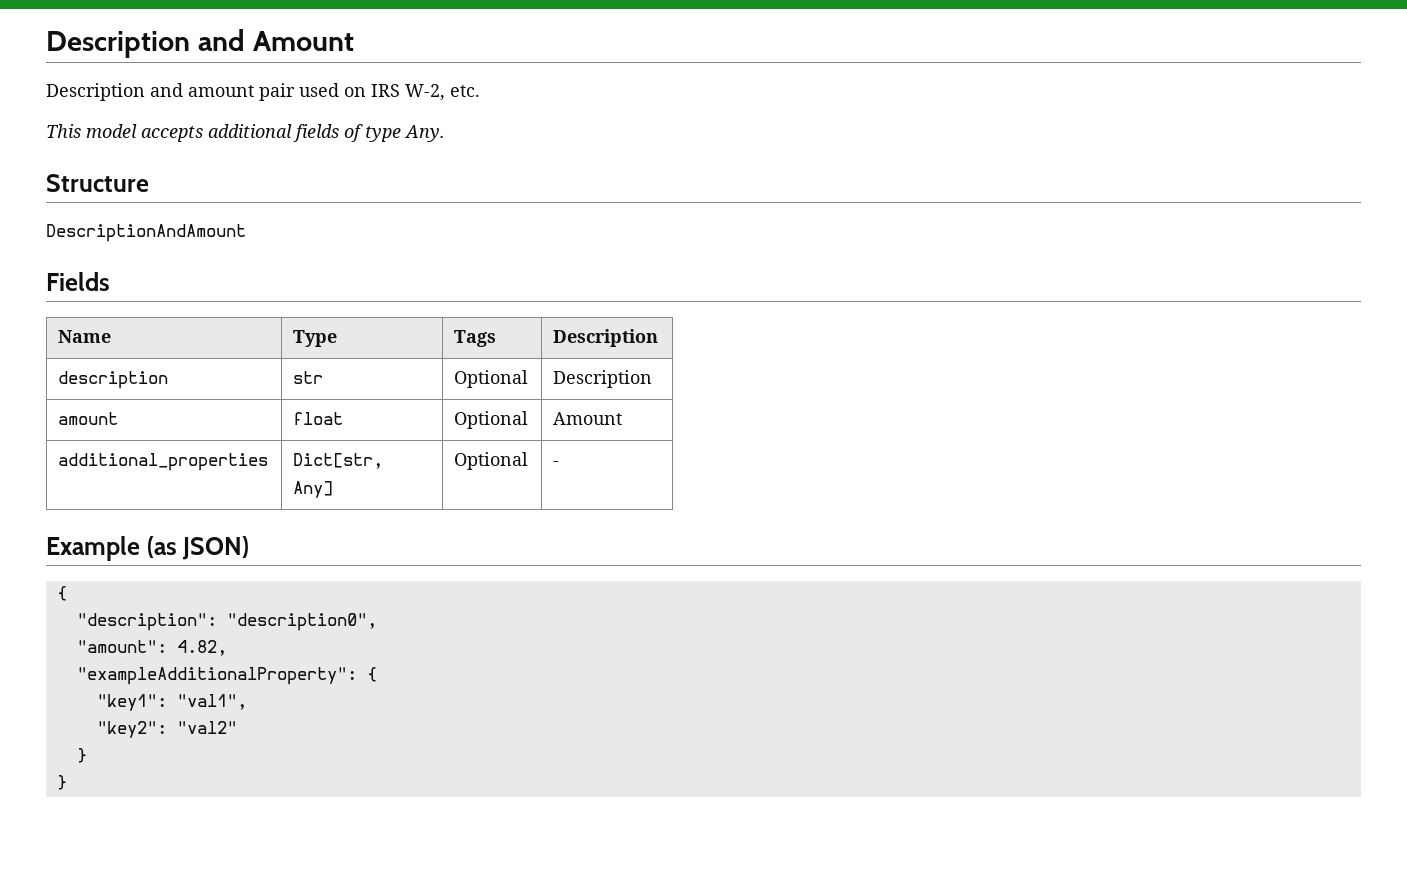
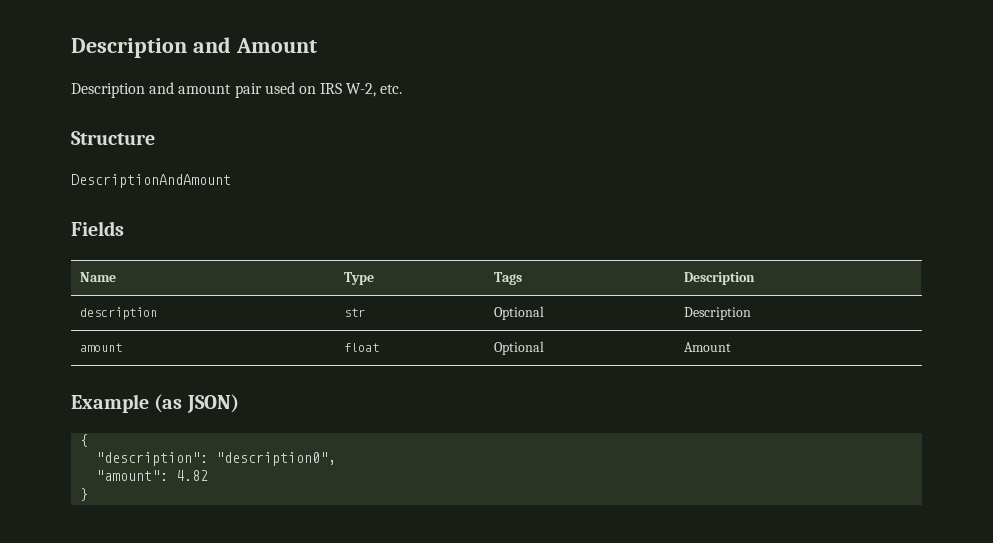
- This model accepts additional fields of type Any.
- additional_properties | Dict[str, Any] | Optional | -
- "amount": 4.82,
- "exampleAdditionalProperty": {
- "key1": "val1",
- "key2": "val2"
- }
+ "amount": 4.82

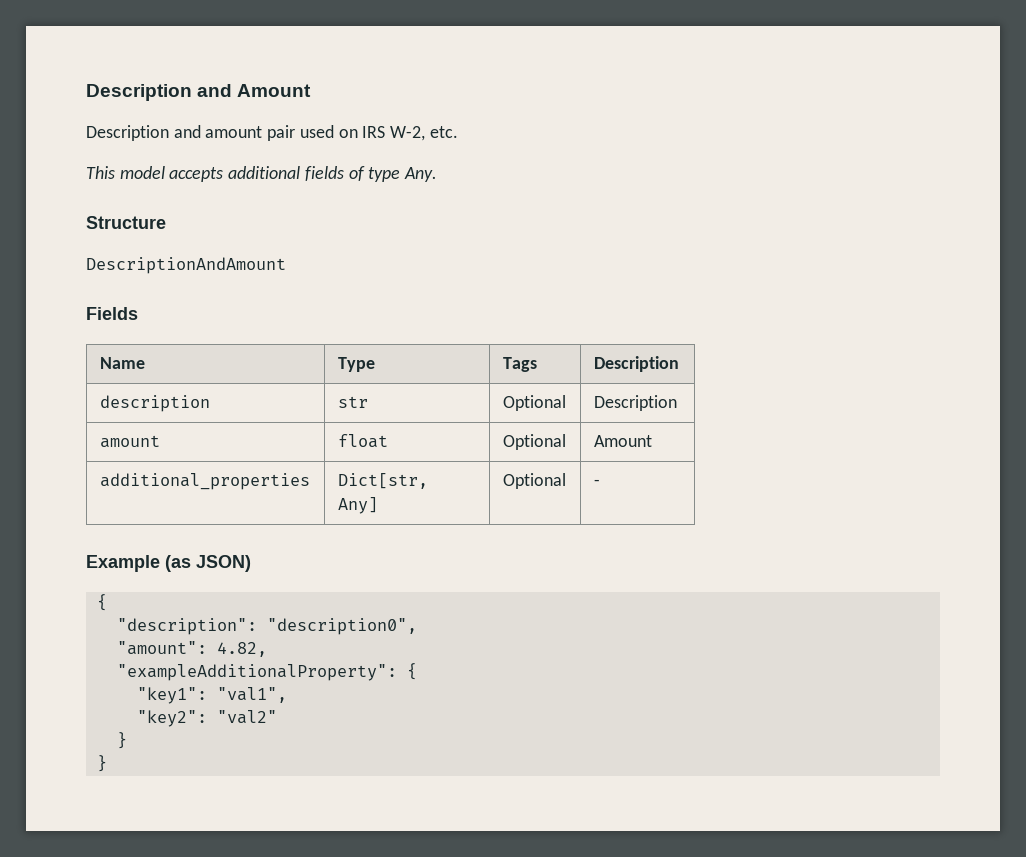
+ This model accepts additional fields of type Any.
+ additional_properties | Dict[str, Any] | Optional | -
- "amount": 4.82
+ "amount": 4.82,
+ "exampleAdditionalProperty": {
+ "key1": "val1",
+ "key2": "val2"
+ }

